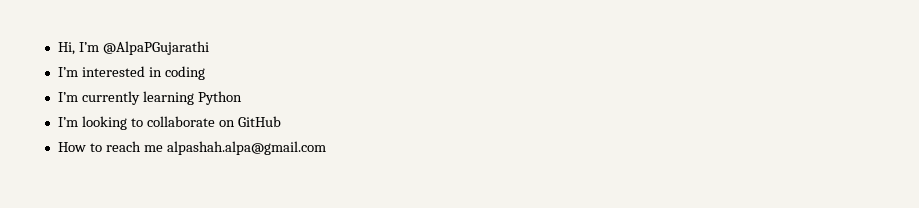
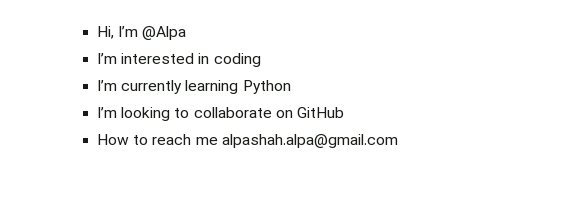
- Hi, I’m @AlpaPGujarathi
+ Hi, I’m @Alpa

